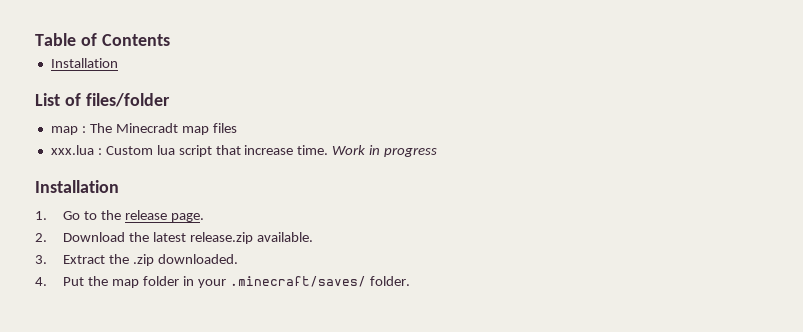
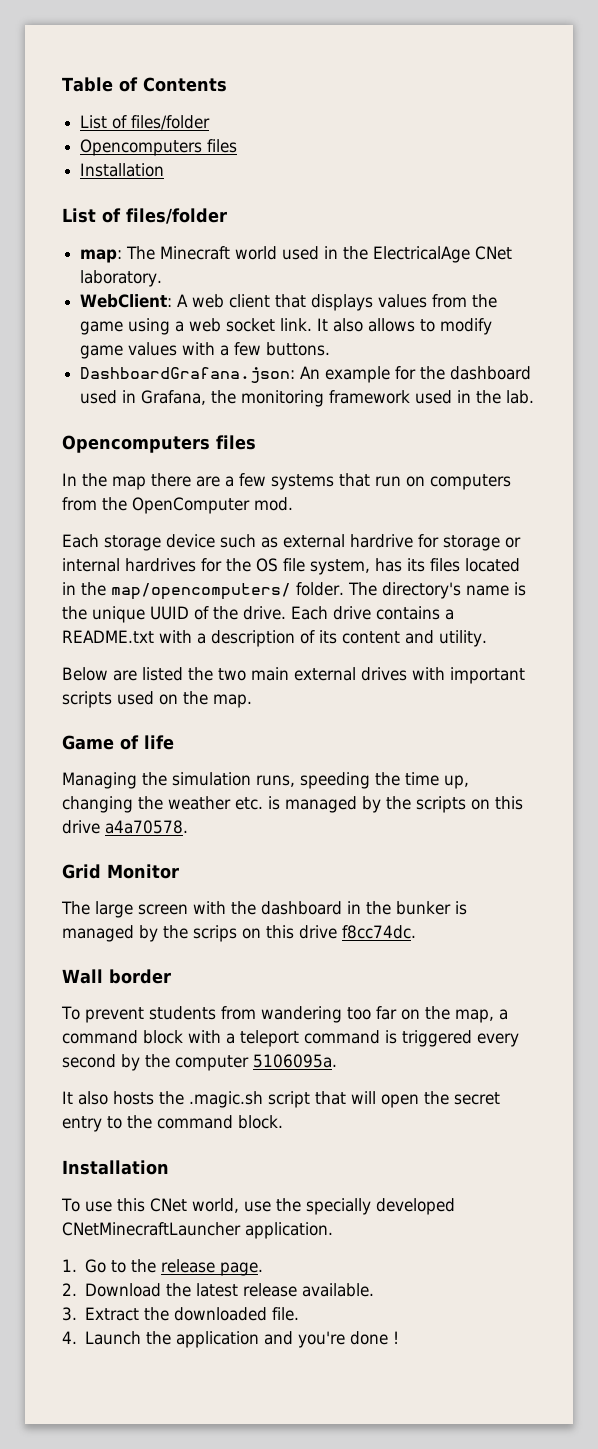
  Table of Contents
+ List of files/folder
+ Opencomputers files
- map : The Minecradt map files
- xxx.lua : Custom lua script that increase time. Work in progress
+ map: The Minecraft world used in the ElectricalAge CNet laboratory.
+ WebClient: A web client that displays values from the game using a web socket link. It also allows to modify game values with a few buttons.
+ DashboardGrafana.json: An example for the dashboard used in Grafana, the monitoring framework used in the lab.
+ Opencomputers files
+ In the map there are a few systems that run on computers from the OpenComputer mod.
+ Each storage device such as external hardrive for storage or internal hardrives for the OS file system, has its files located in the map/opencomputers/ folder. The directory's name is the unique UUID of the drive. Each drive contains a README.txt with a description of its content and utility.
+ Below are listed the two main external drives with important scripts used on the map.
+ Game of life
+ Managing the simulation runs, speeding the time up, changing the weather etc. is managed by the scripts on this drive a4a70578.
+ Grid Monitor
+ The large screen with the dashboard in the bunker is managed by the scrips on this drive f8cc74dc.
+ Wall border
+ To prevent students from wandering too far on the map, a command block with a teleport command is triggered every second by the computer 5106095a.
+ It also hosts the .magic.sh script that will open the secret entry to the command block.
  Installation
+ To use this CNet world, use the specially developed CNetMinecraftLauncher application.
- 2. Download the latest release.zip available.
+ 2. Download the latest release available.
- 3. Extract the .zip downloaded.
+ 3. Extract the downloaded file.
- 4. Put the map folder in your .minecraft/saves/ folder.
+ 4. Launch the application and you're done !

